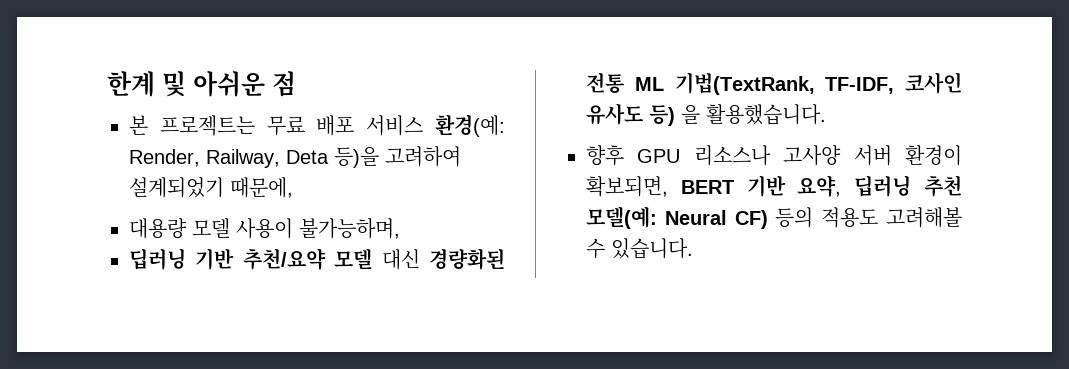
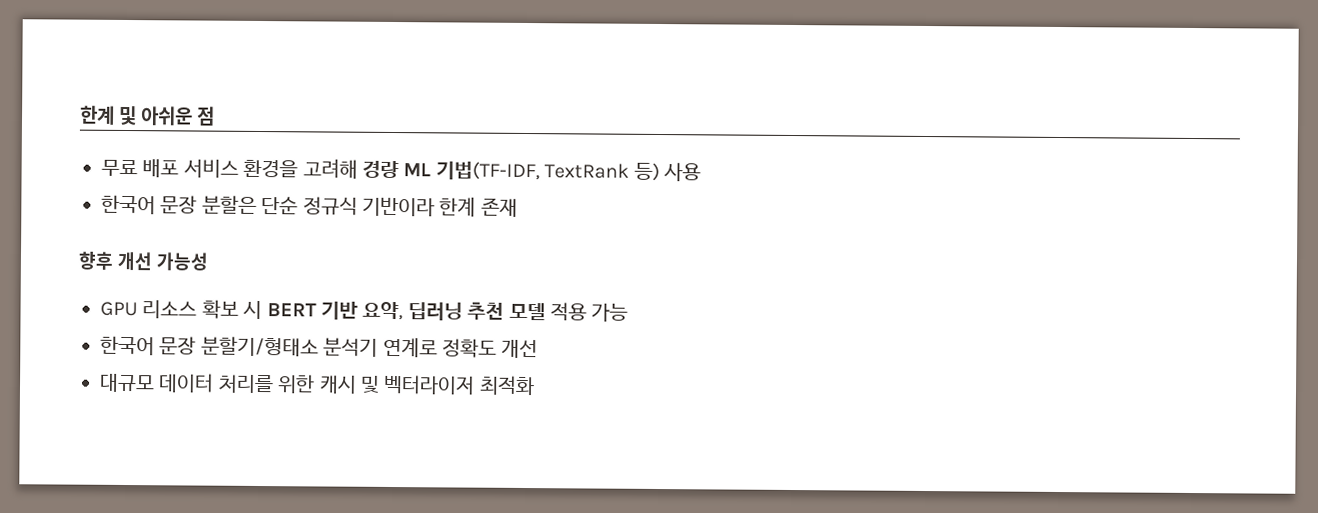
- 본 프로젝트는 무료 배포 서비스 환경(예: Render, Railway, Deta 등)을 고려하여 설계되었기 때문에,
- 대용량 모델 사용이 불가능하며,
- 딥러닝 기반 추천/요약 모델 대신 경량화된 전통 ML 기법(TextRank, TF-IDF, 코사인 유사도 등) 을 활용했습니다.
- 향후 GPU 리소스나 고사양 서버 환경이 확보되면, BERT 기반 요약, 딥러닝 추천 모델(예: Neural CF) 등의 적용도 고려해볼 수 있습니다.
+ 무료 배포 서비스 환경을 고려해 경량 ML 기법(TF-IDF, TextRank 등) 사용
+ 한국어 문장 분할은 단순 정규식 기반이라 한계 존재
+ 향후 개선 가능성
+ GPU 리소스 확보 시 BERT 기반 요약, 딥러닝 추천 모델 적용 가능
+ 한국어 문장 분할기/형태소 분석기 연계로 정확도 개선
+ 대규모 데이터 처리를 위한 캐시 및 벡터라이저 최적화

